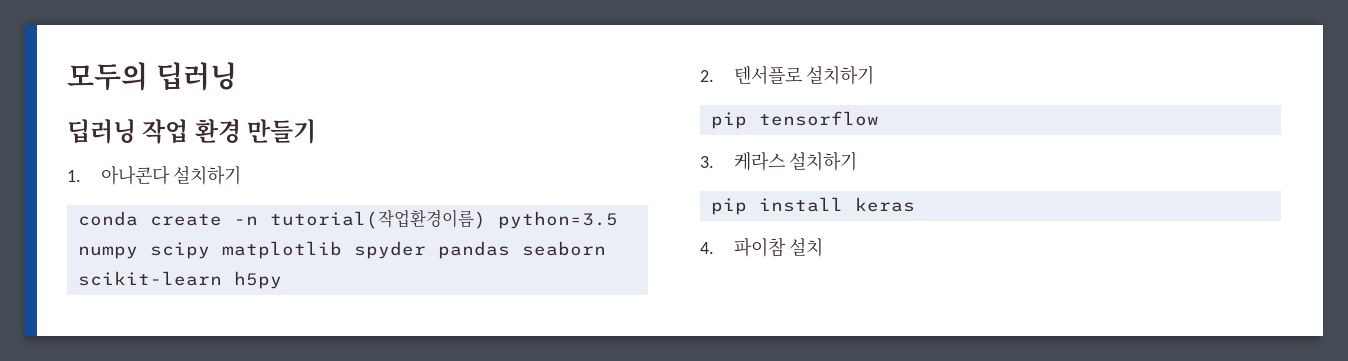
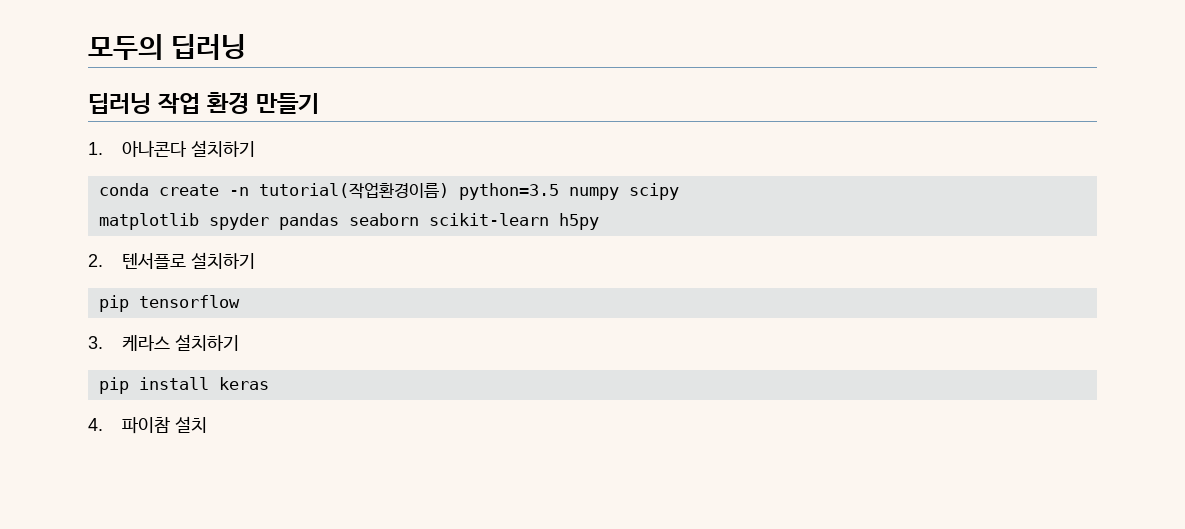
- conda create -n tutorial(작업환경이름) python=3.5 numpy scipy matplotlib spyder pandas seaborn scikit-learn h5py
+ conda create -n tutorial(작업환경이름) python=3.5 numpy scipy
+ matplotlib spyder pandas seaborn scikit-learn h5py

